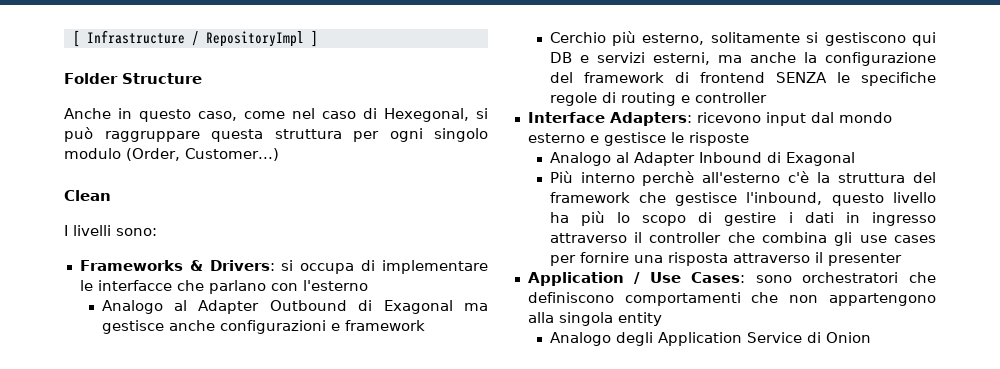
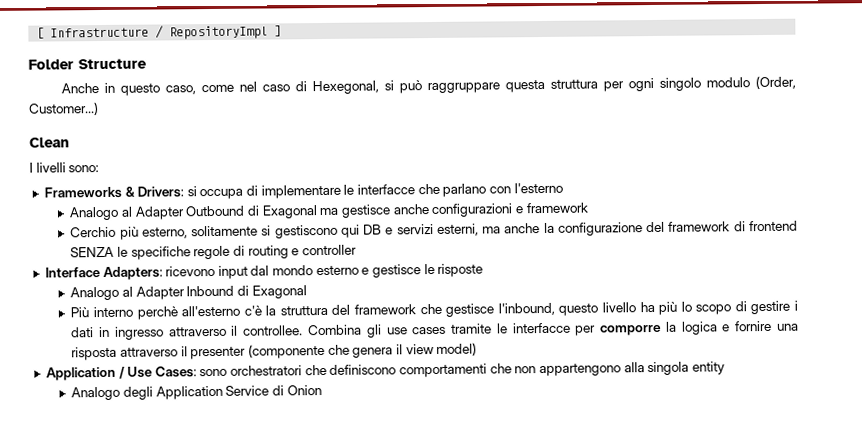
- Più interno perchè all'esterno c'è la struttura del framework che gestisce l'inbound, questo livello ha più lo scopo di gestire i dati in ingresso attraverso il controller che combina gli use cases per fornire una risposta attraverso il presenter
+ Più interno perchè all'esterno c'è la struttura del framework che gestisce l'inbound, questo livello ha più lo scopo di gestire i dati in ingresso attraverso il controllee. Combina gli use cases tramite le interfacce per comporre la logica e fornire una risposta attraverso il presenter (componente che genera il view model)

